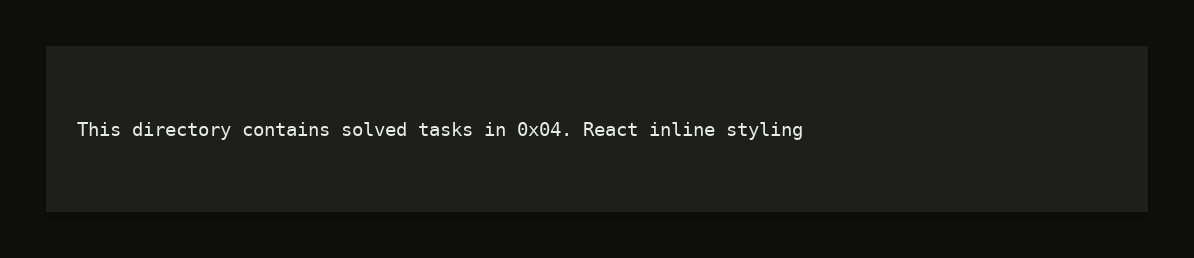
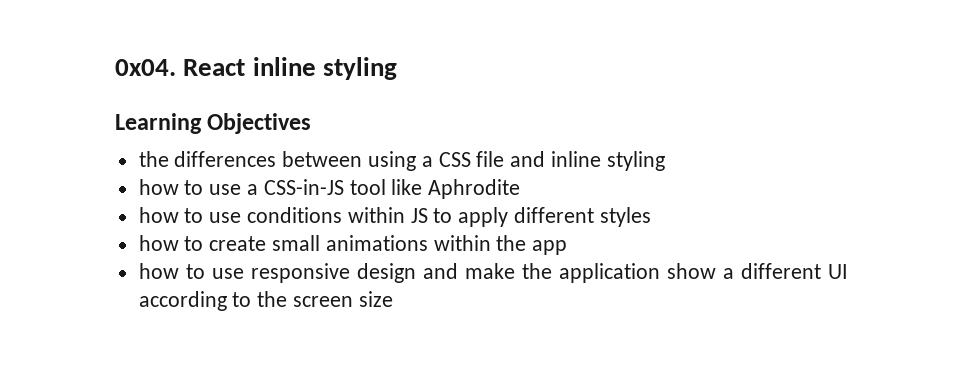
- This directory contains solved tasks in 0x04. React inline styling
+ 0x04. React inline styling
+ Learning Objectives
+ the differences between using a CSS file and inline styling
+ how to use a CSS-in-JS tool like Aphrodite
+ how to use conditions within JS to apply different styles
+ how to create small animations within the app
+ how to use responsive design and make the application show a different UI according to the screen size

